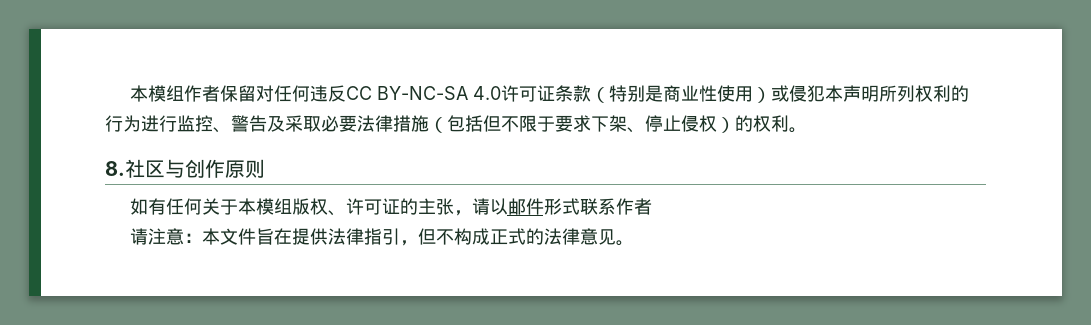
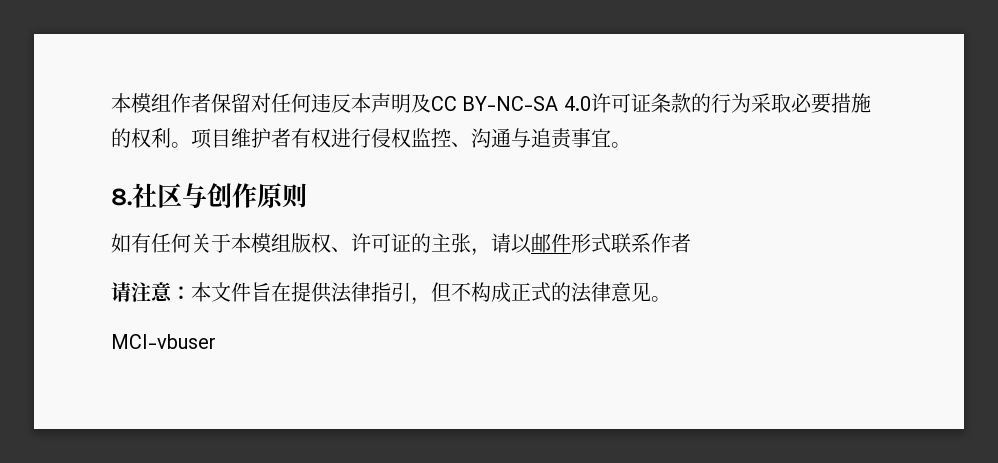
- 本模组作者保留对任何违反CC BY-NC-SA 4.0许可证条款（特别是商业性使用）或侵犯本声明所列权利的行为进行监控、警告及采取必要法律措施（包括但不限于要求下架、停止侵权）的权利。
+ 本模组作者保留对任何违反本声明及CC BY-NC-SA 4.0许可证条款的行为采取必要措施的权利。项目维护者有权进行侵权监控、沟通与追责事宜。
+ MCI-vbuser

